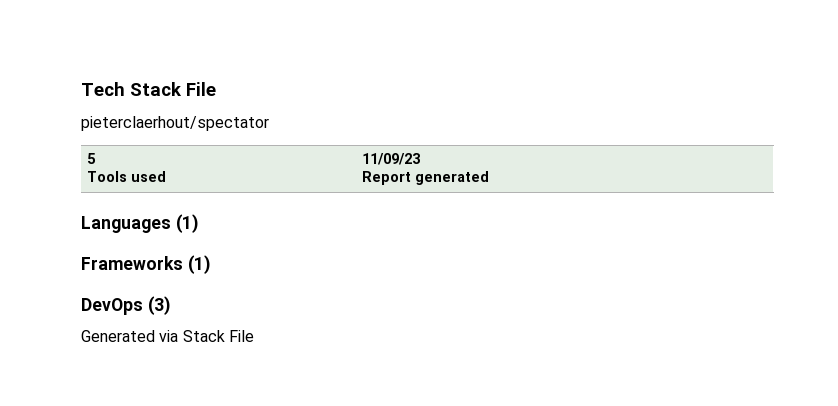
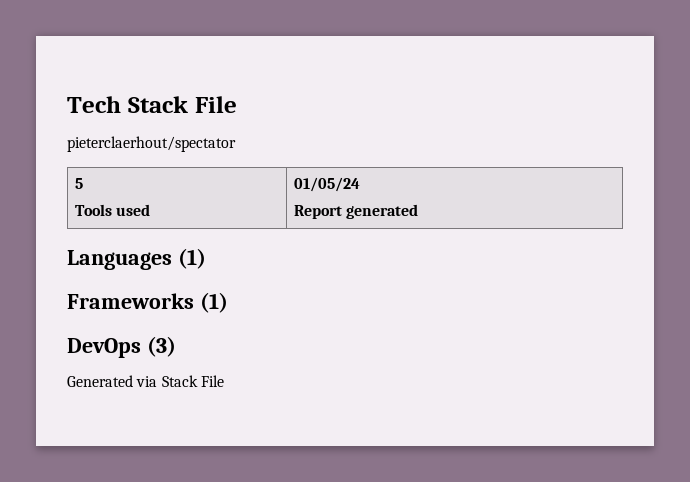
  5
- Tools used | 11/09/23
+ Tools used | 01/05/24

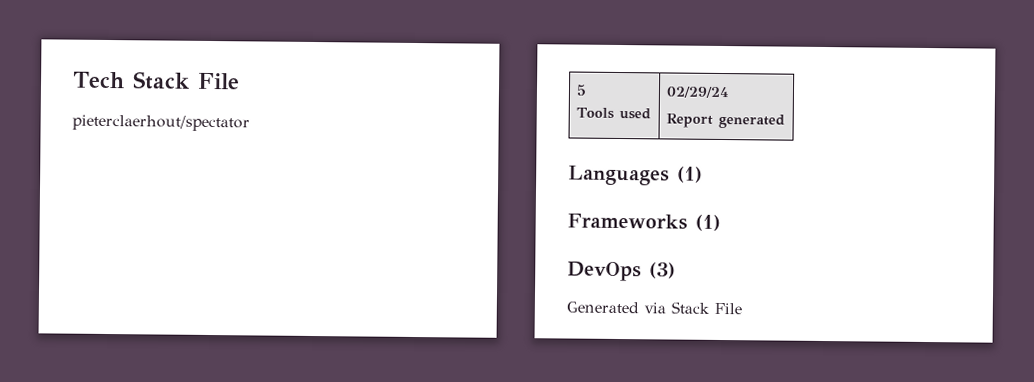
  5
- Tools used | 01/05/24
+ Tools used | 02/29/24

